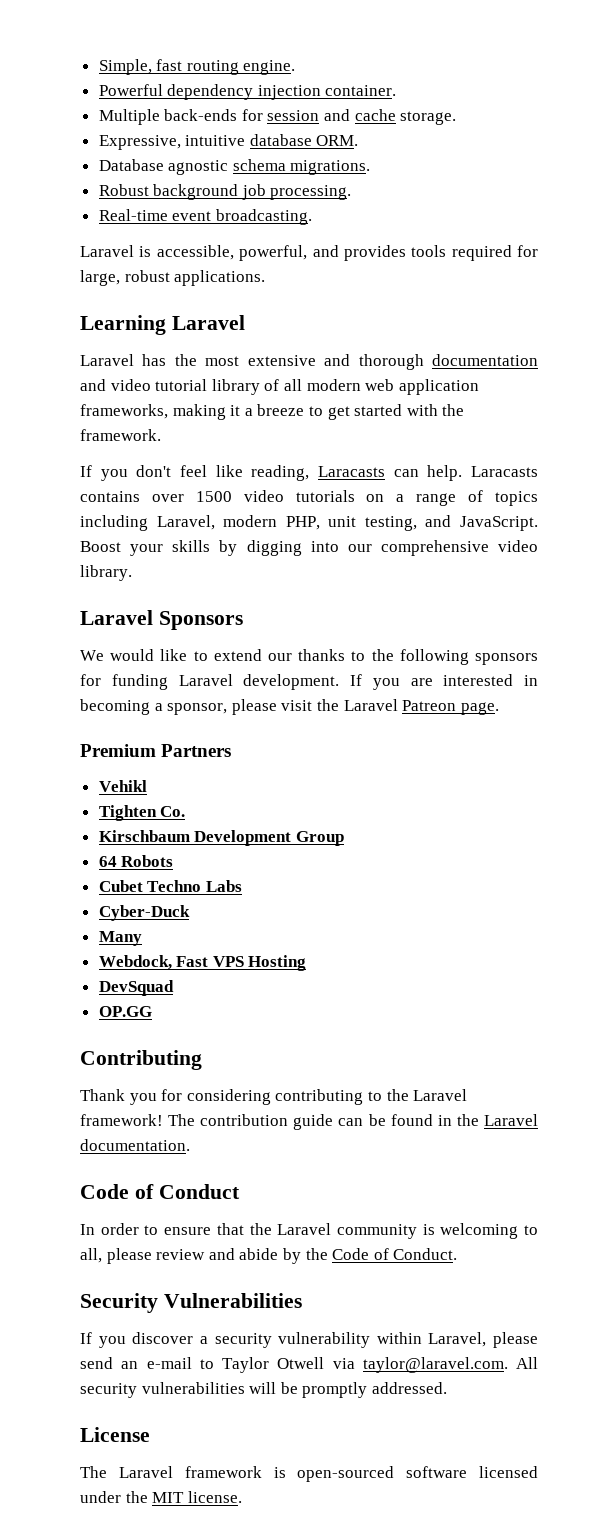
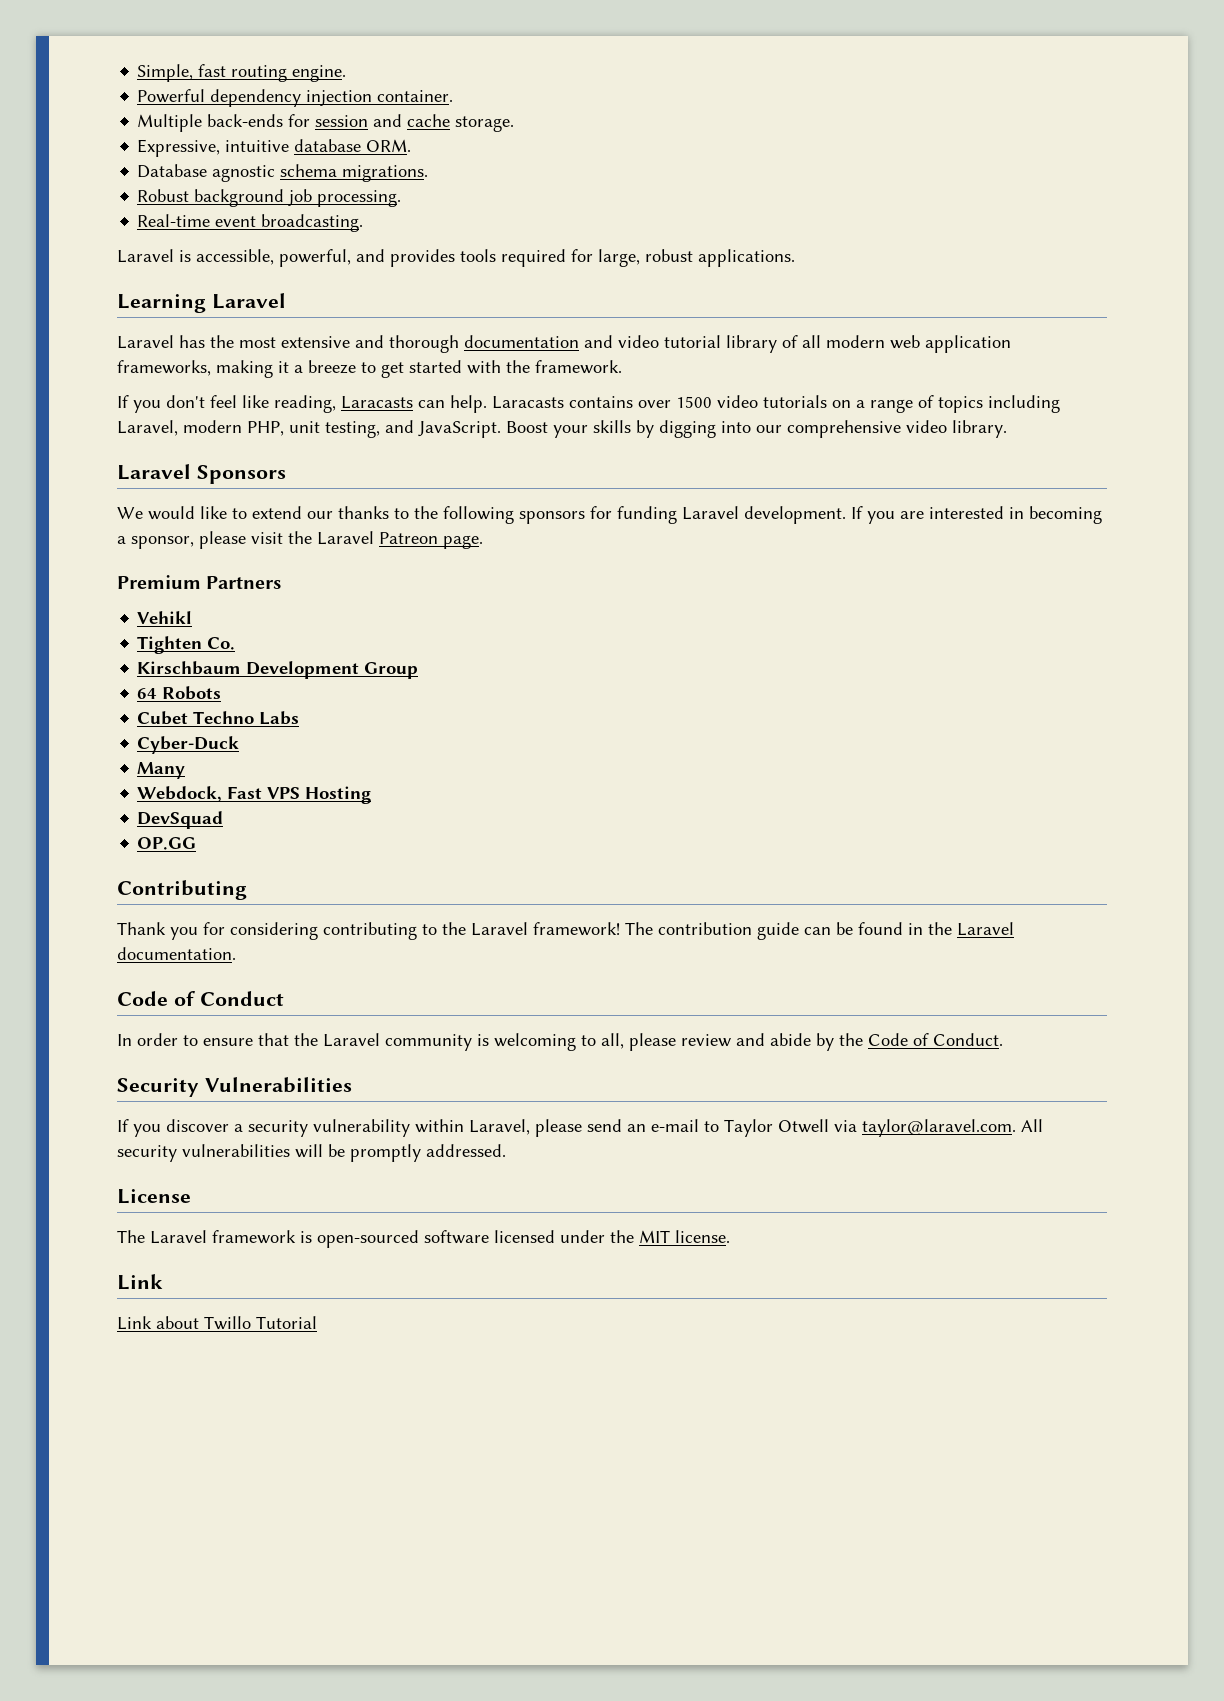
  The Laravel framework is open-sourced software licensed under the MIT license.
+ Link
+ Link about Twillo Tutorial

